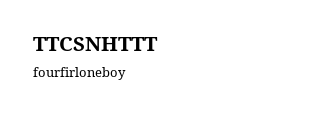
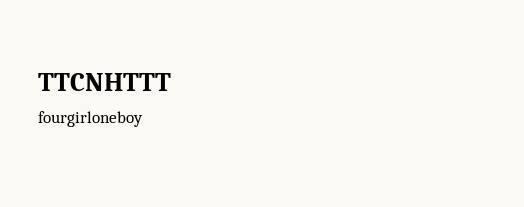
- TTCSNHTTT
- fourfirloneboy
+ TTCNHTTT
+ fourgirloneboy

